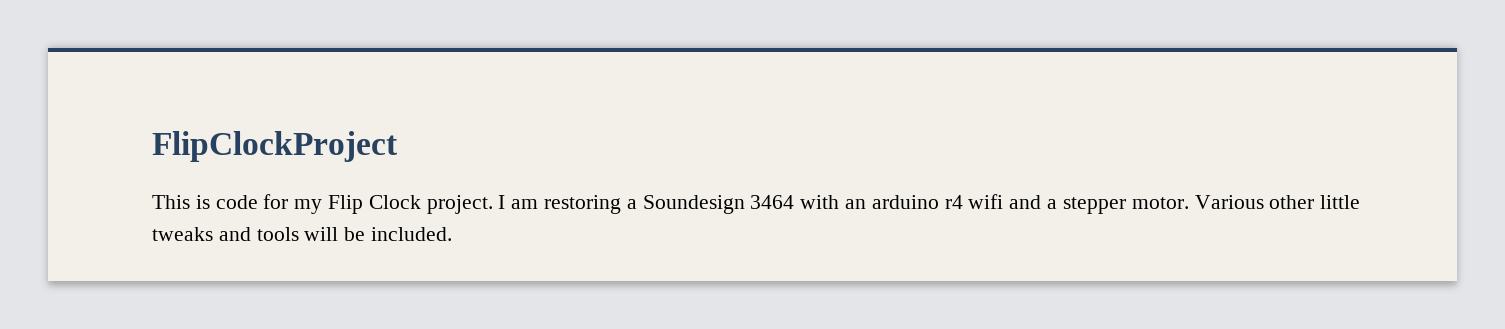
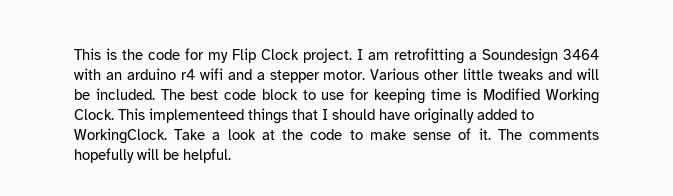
- FlipClockProject
- This is code for my Flip Clock project.
+ This is the code for my Flip Clock project.
- I am restoring a Soundesign 3464 with an arduino r4 wifi and a stepper motor.
+ I am retrofitting a Soundesign 3464 with an arduino r4 wifi and a stepper motor.
- Various other little tweaks and tools will be included.
+ Various other little tweaks and will be included.
+ The best code block to use for keeping time is Modified Working Clock. This implementeed things that I should have originally added to WorkingClock. Take a look at the code to make sense of it. The comments hopefully will be helpful.

